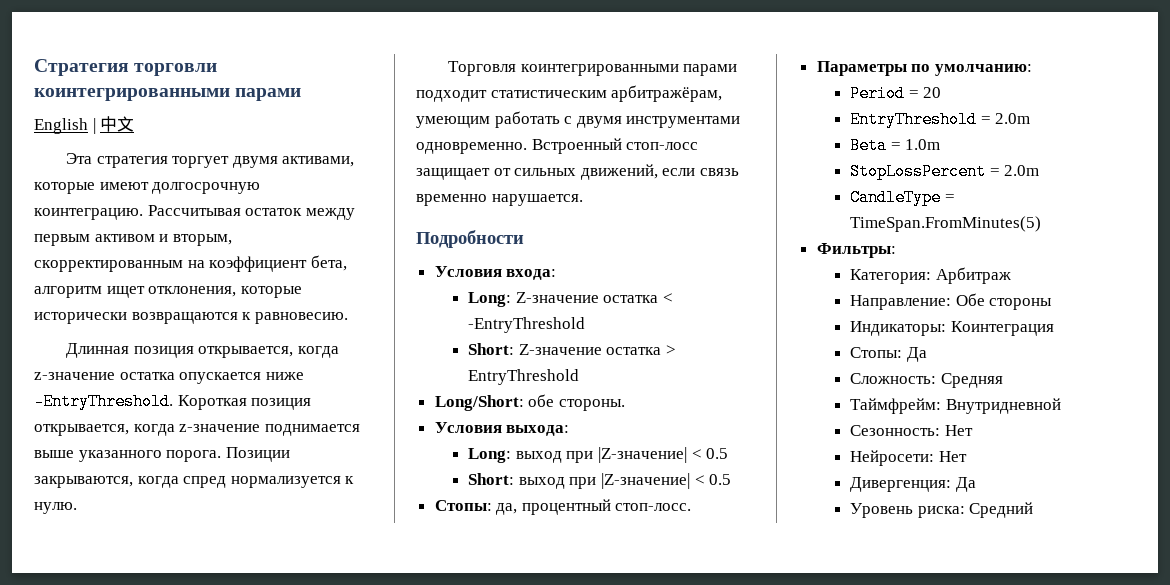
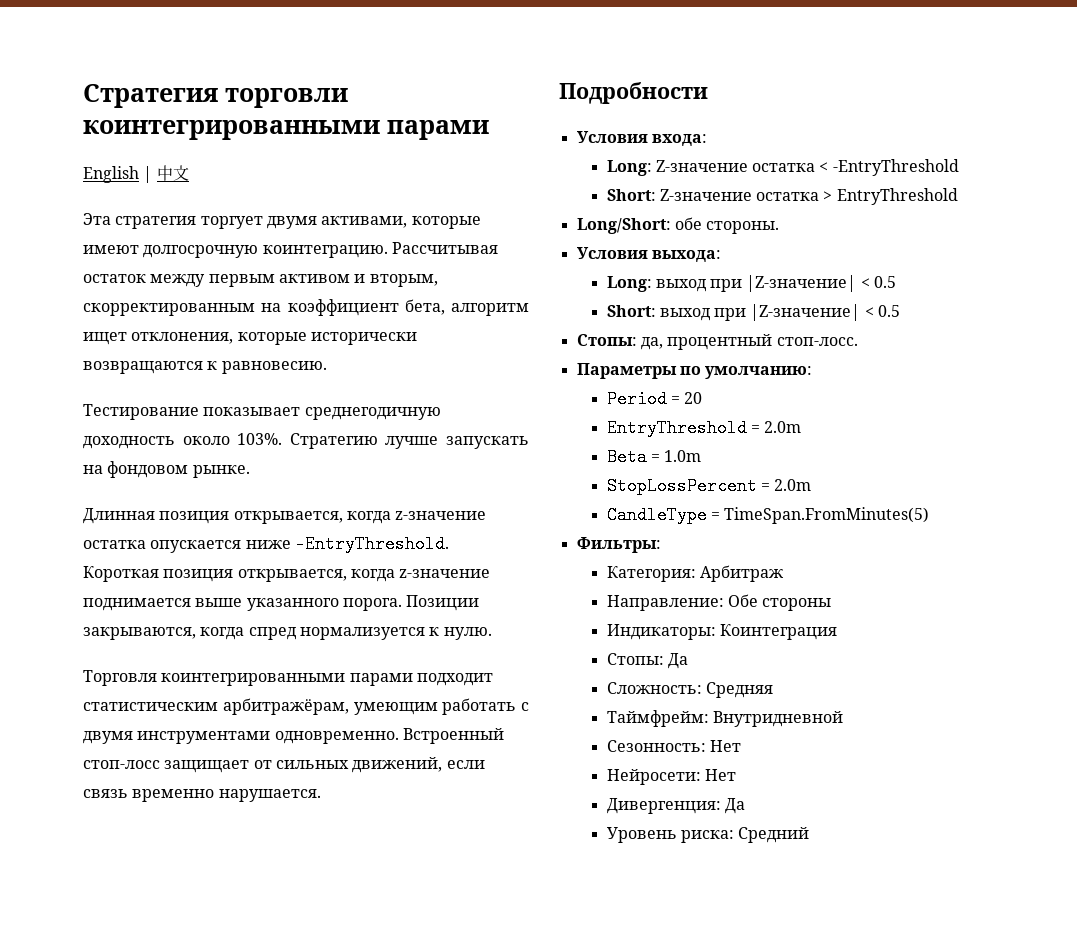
+ Тестирование показывает среднегодичную доходность около 103%. Стратегию лучше запускать на фондовом рынке.

